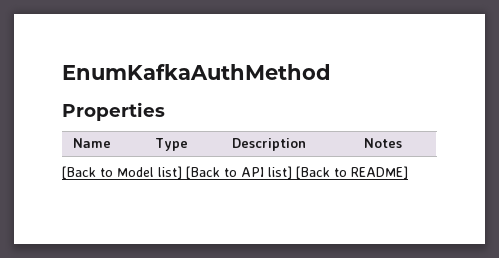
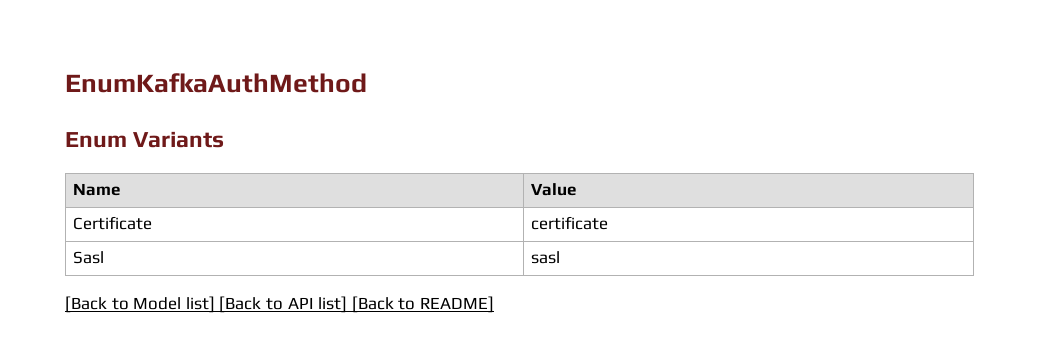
- Properties
+ Enum Variants
- Name | Type | Description | Notes
+ Name | Value
+ Certificate | certificate
+ Sasl | sasl

